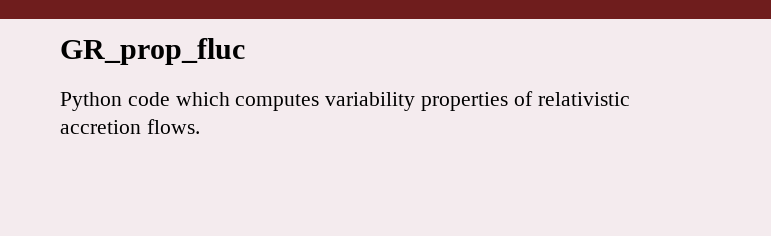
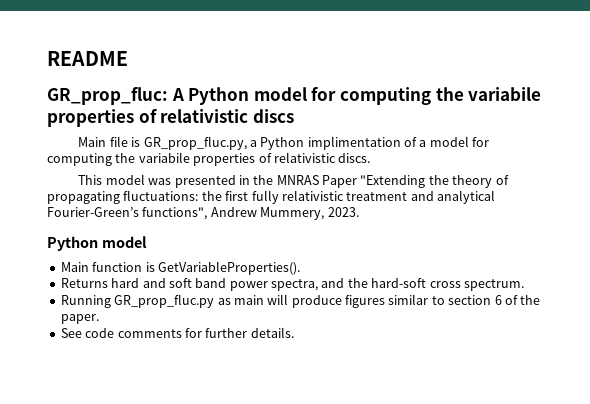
- GR_prop_fluc
- Python code which computes variability properties of relativistic accretion flows.
+ README
+ GR_prop_fluc: A Python model for computing the variabile properties of relativistic discs
+ Main file is GR_prop_fluc.py, a Python implimentation of a model for computing the variabile properties of relativistic discs.
+ This model was presented in the MNRAS Paper "Extending the theory of propagating fluctuations: the first fully relativistic treatment and analytical Fourier-Green’s functions", Andrew Mummery, 2023.
+ Python model
+ Main function is GetVariableProperties().
+ Returns hard and soft band power spectra, and the hard-soft cross spectrum.
+ Running GR_prop_fluc.py as main will produce figures similar to section 6 of the paper.
+ See code comments for further details.

